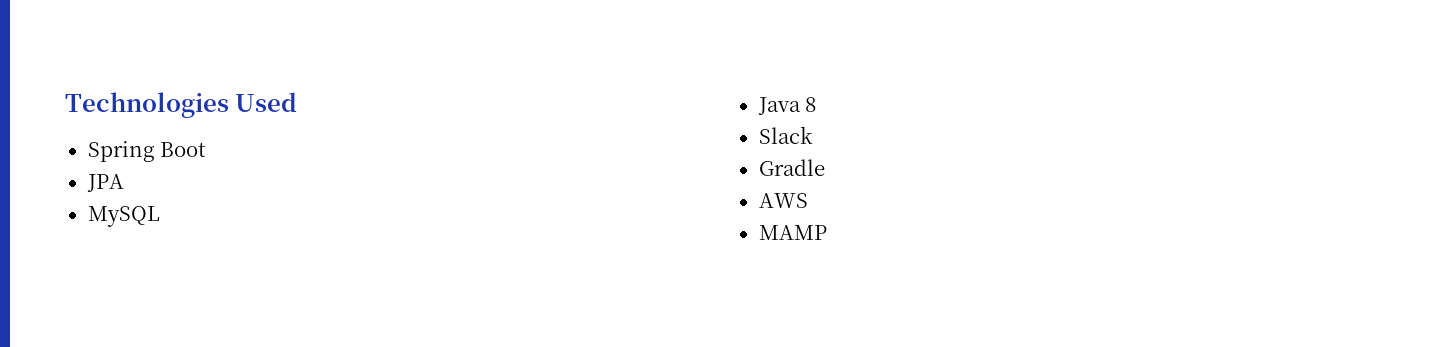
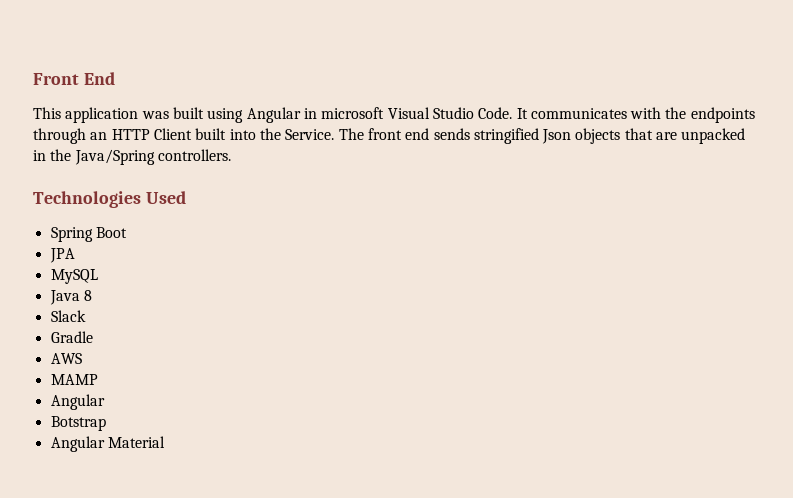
+ Front End
+ This application was built using Angular in microsoft Visual Studio Code. It communicates with the endpoints through an HTTP Client built into the Service. The front end sends stringified Json objects that are unpacked in the Java/Spring controllers.
  MAMP
+ Angular
+ Botstrap
+ Angular Material

